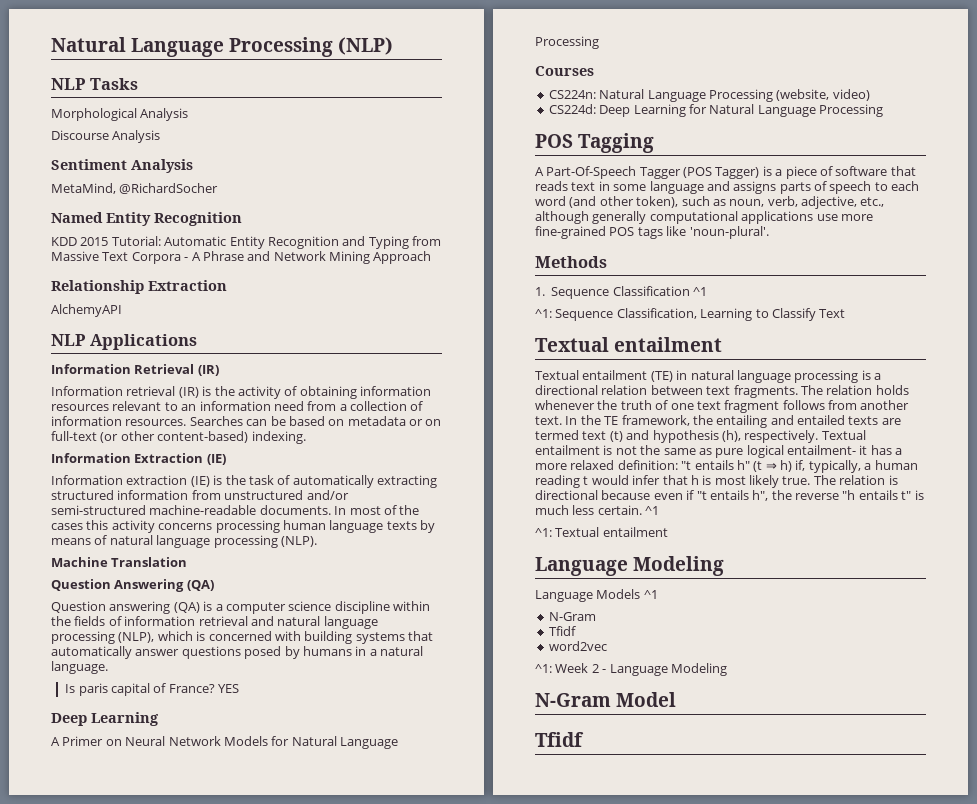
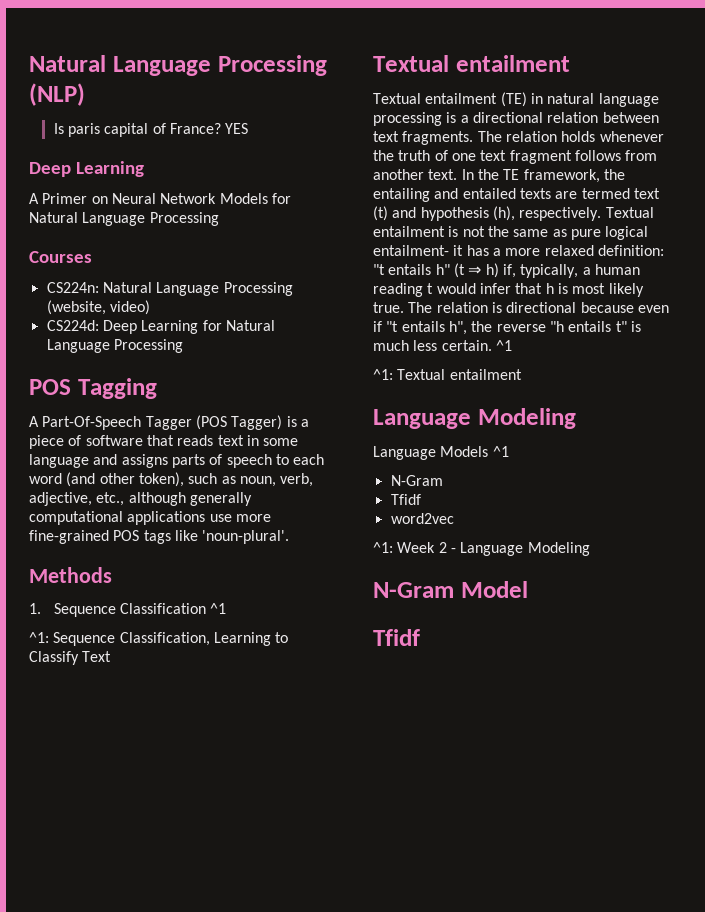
- NLP Tasks
- Morphological Analysis
- Discourse Analysis
- Sentiment Analysis
- MetaMind, @RichardSocher
- Named Entity Recognition
- KDD 2015 Tutorial: Automatic Entity Recognition and Typing from Massive Text Corpora - A Phrase and Network Mining Approach
- Relationship Extraction
- AlchemyAPI
- NLP Applications
- Information Retrieval (IR)
- Information retrieval (IR) is the activity of obtaining information resources relevant to an information need from a collection of information resources. Searches can be based on metadata or on full-text (or other content-based) indexing.
- Information Extraction (IE)
- Information extraction (IE) is the task of automatically extracting structured information from unstructured and/or semi-structured machine-readable documents. In most of the cases this activity concerns processing human language texts by means of natural language processing (NLP).
- Machine Translation
- Question Answering (QA)
- Question answering (QA) is a computer science discipline within the fields of information retrieval and natural language processing (NLP), which is concerned with building systems that automatically answer questions posed by humans in a natural language.

